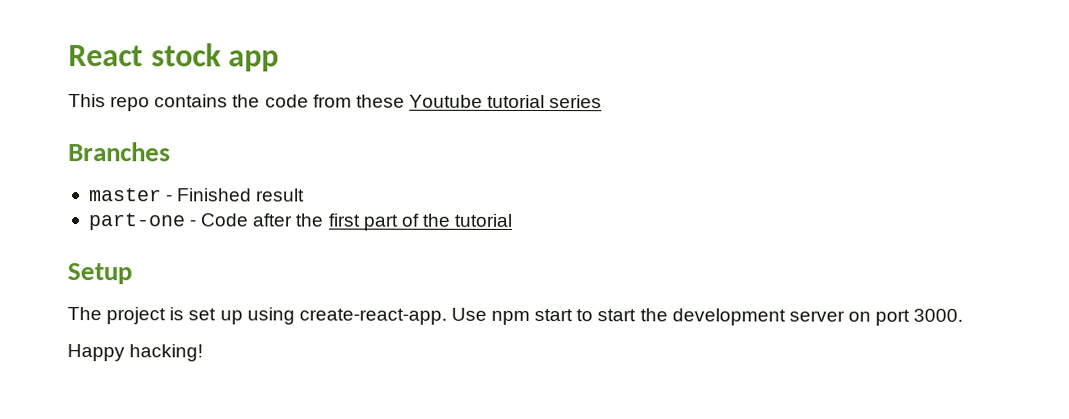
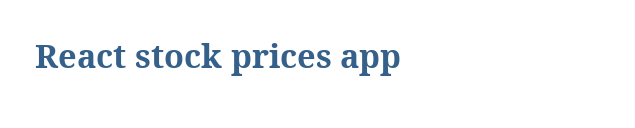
- React stock app
+ React stock prices app
- This repo contains the code from these Youtube tutorial series
- Branches
- master - Finished result
- part-one - Code after the first part of the tutorial
- Setup
- The project is set up using create-react-app. Use npm start to start the development server on port 3000.
- Happy hacking!

